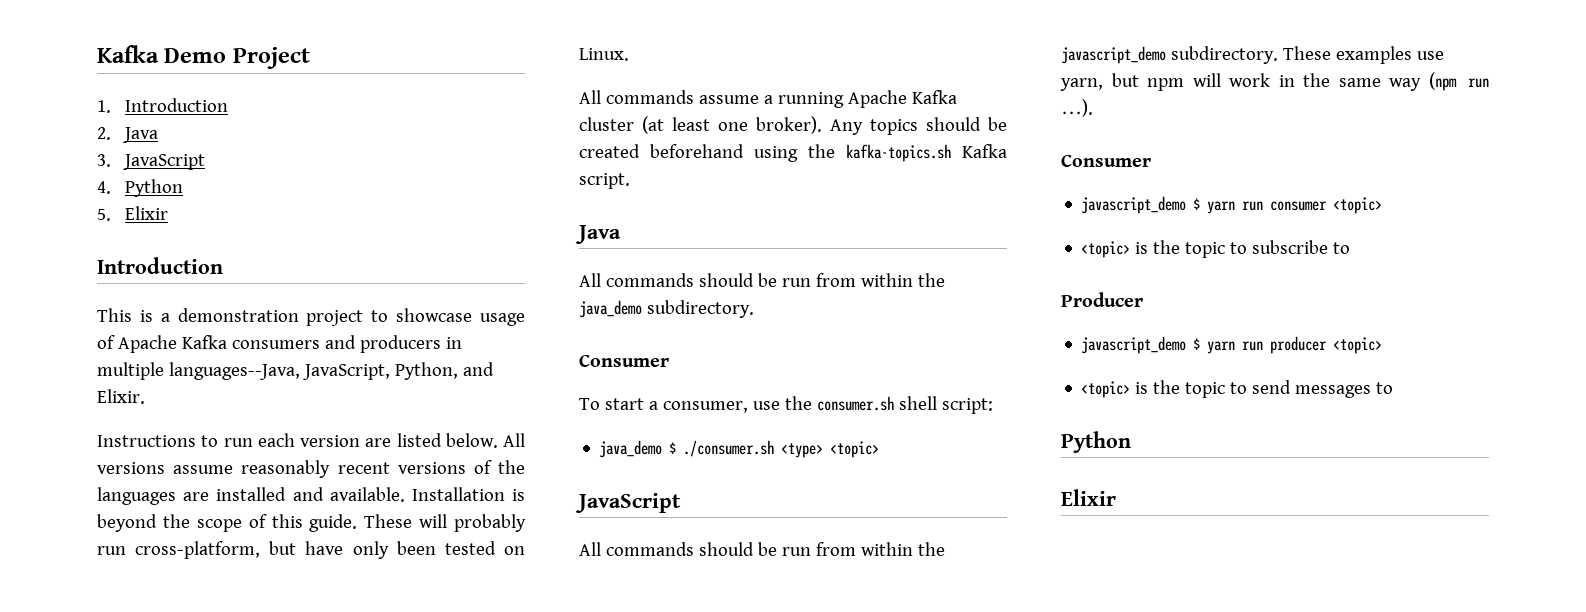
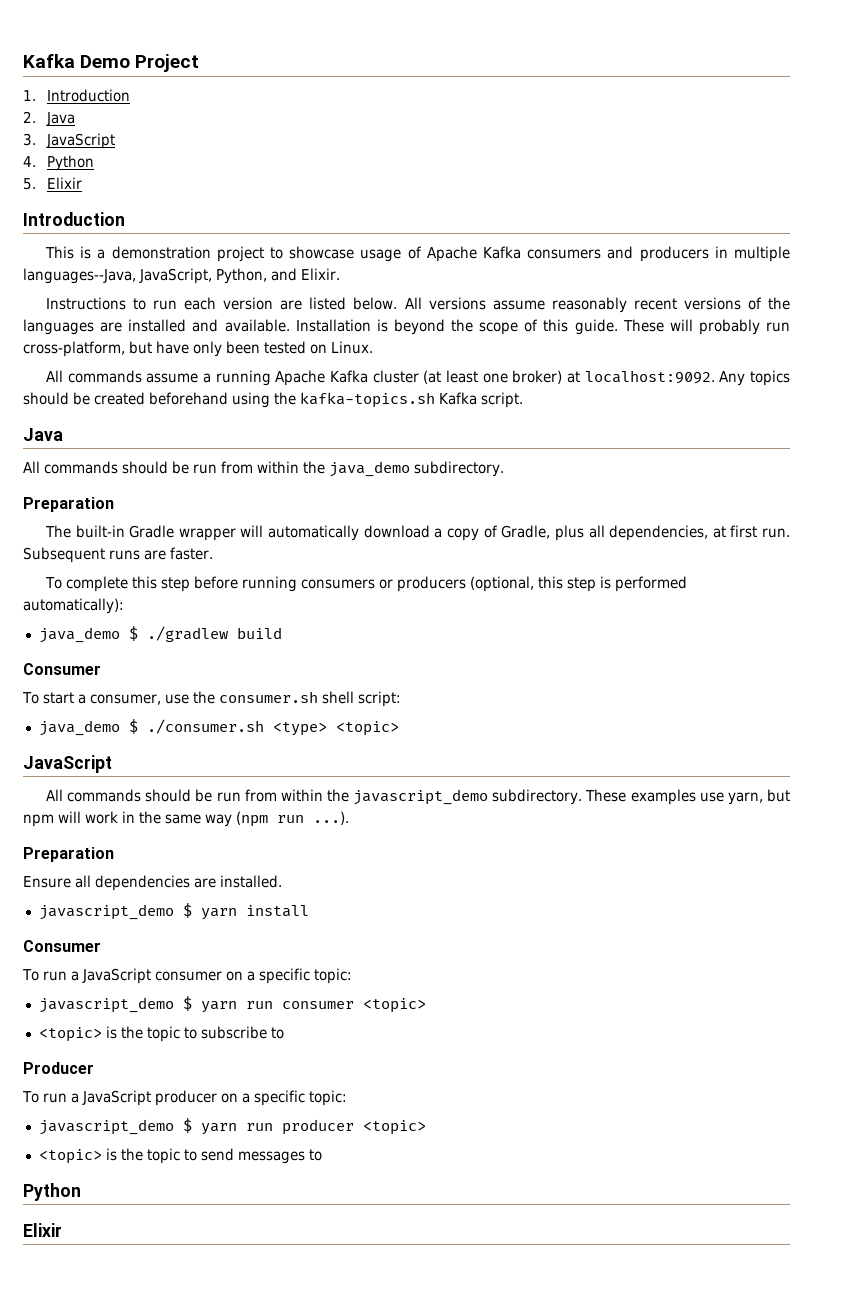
- All commands assume a running Apache Kafka cluster (at least one broker).
+ All commands assume a running Apache Kafka cluster (at least one broker) at localhost:9092.
  All commands should be run from within the java_demo subdirectory.
+ Preparation
+ The built-in Gradle wrapper will automatically download a copy of Gradle, plus all dependencies, at first run. Subsequent runs are faster.
+ To complete this step before running consumers or producers (optional, this step is performed automatically):
+ java_demo $ ./gradlew build
  These examples use yarn, but npm will work in the same way (npm run ...).
+ Preparation
+ Ensure all dependencies are installed.
+ javascript_demo $ yarn install
  Consumer
+ To run a JavaScript consumer on a specific topic:
+ To run a JavaScript producer on a specific topic:

